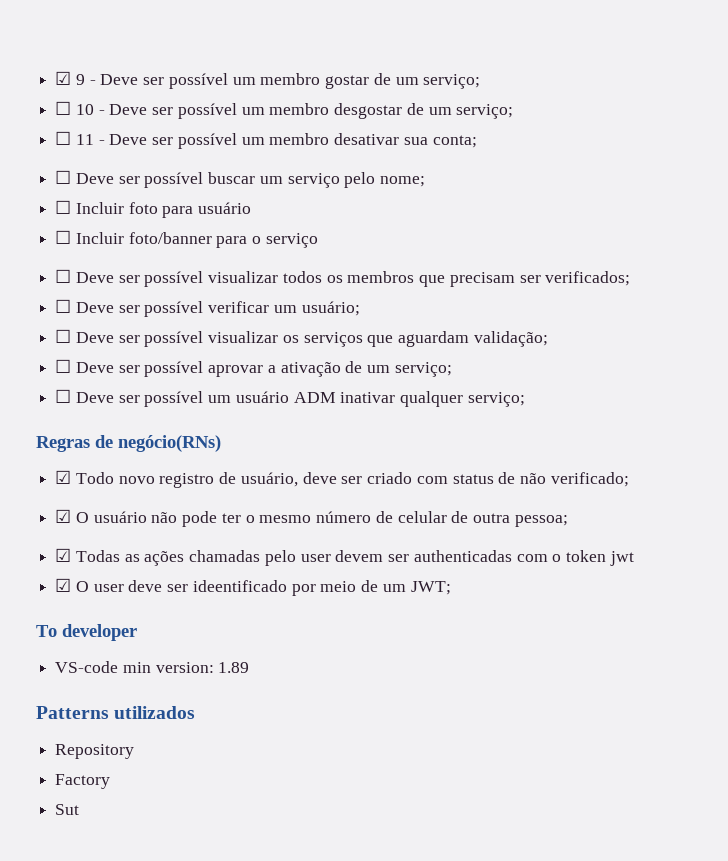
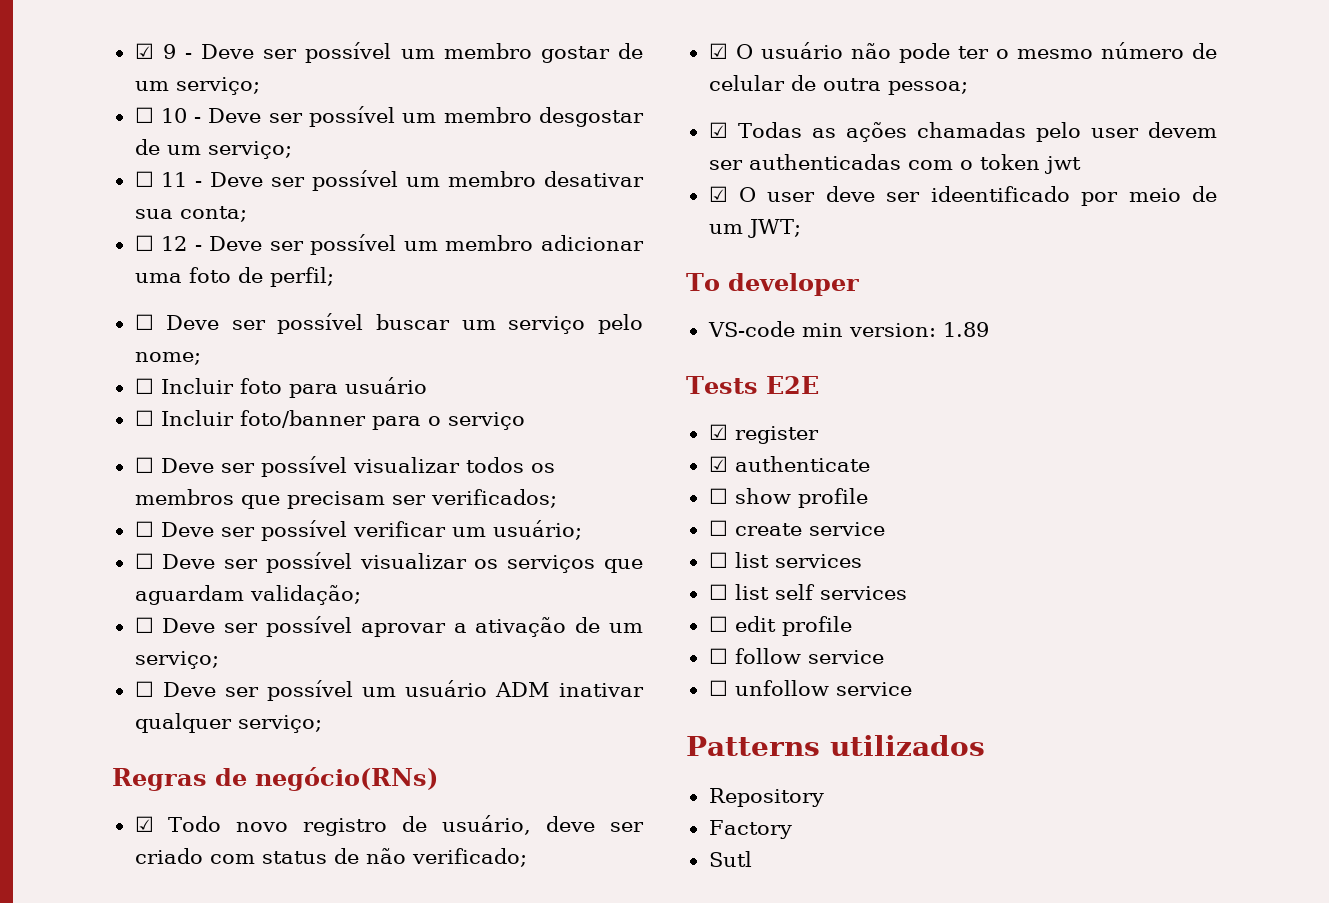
+ ☐ 12 - Deve ser possível um membro adicionar uma foto de perfil;
+ Tests E2E
+ ☑ register
+ ☑ authenticate
+ ☐ show profile
+ ☐ create service
+ ☐ list services
+ ☐ list self services
+ ☐ edit profile
+ ☐ follow service
+ ☐ unfollow service
- Sut
+ Sutl

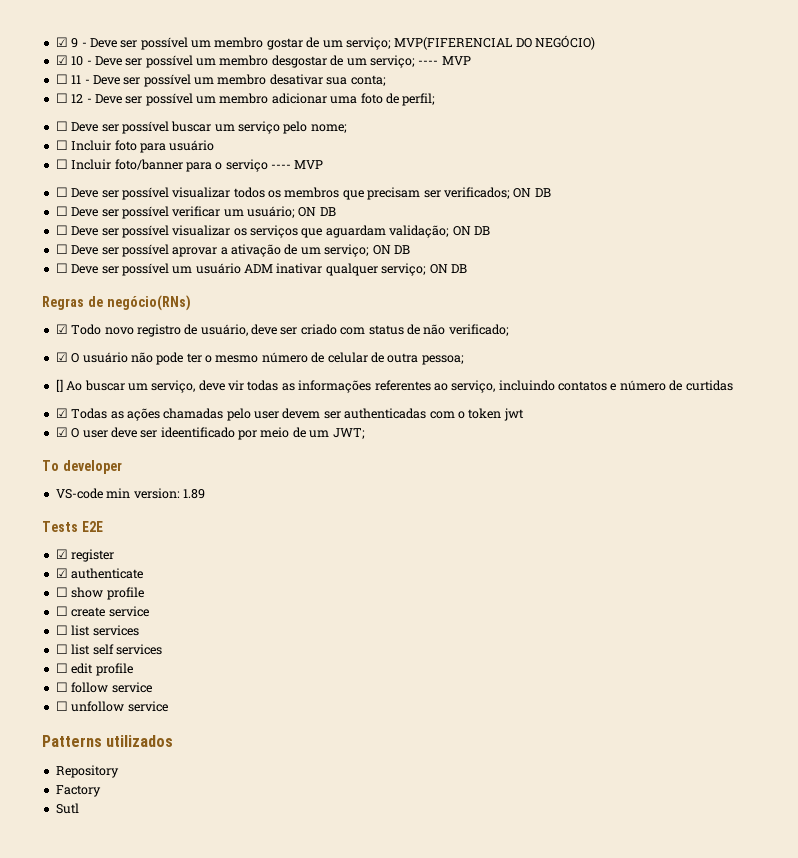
- ☑ 9 - Deve ser possível um membro gostar de um serviço;
- ☐ 10 - Deve ser possível um membro desgostar de um serviço;
+ ☑ 9 - Deve ser possível um membro gostar de um serviço; MVP(FIFERENCIAL DO NEGÓCIO)
+ ☑ 10 - Deve ser possível um membro desgostar de um serviço; ---- MVP
- ☐ Incluir foto/banner para o serviço
+ ☐ Incluir foto/banner para o serviço ---- MVP
- ☐ Deve ser possível visualizar todos os membros que precisam ser verificados;
+ ☐ Deve ser possível visualizar todos os membros que precisam ser verificados; ON DB
- ☐ Deve ser possível verificar um usuário;
+ ☐ Deve ser possível verificar um usuário; ON DB
- ☐ Deve ser possível visualizar os serviços que aguardam validação;
+ ☐ Deve ser possível visualizar os serviços que aguardam validação; ON DB
- ☐ Deve ser possível aprovar a ativação de um serviço;
+ ☐ Deve ser possível aprovar a ativação de um serviço; ON DB
- ☐ Deve ser possível um usuário ADM inativar qualquer serviço;
+ ☐ Deve ser possível um usuário ADM inativar qualquer serviço; ON DB
+ [] Ao buscar um serviço, deve vir todas as informações referentes ao serviço, incluindo contatos e número de curtidas

